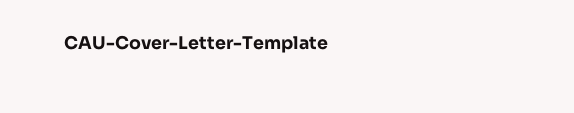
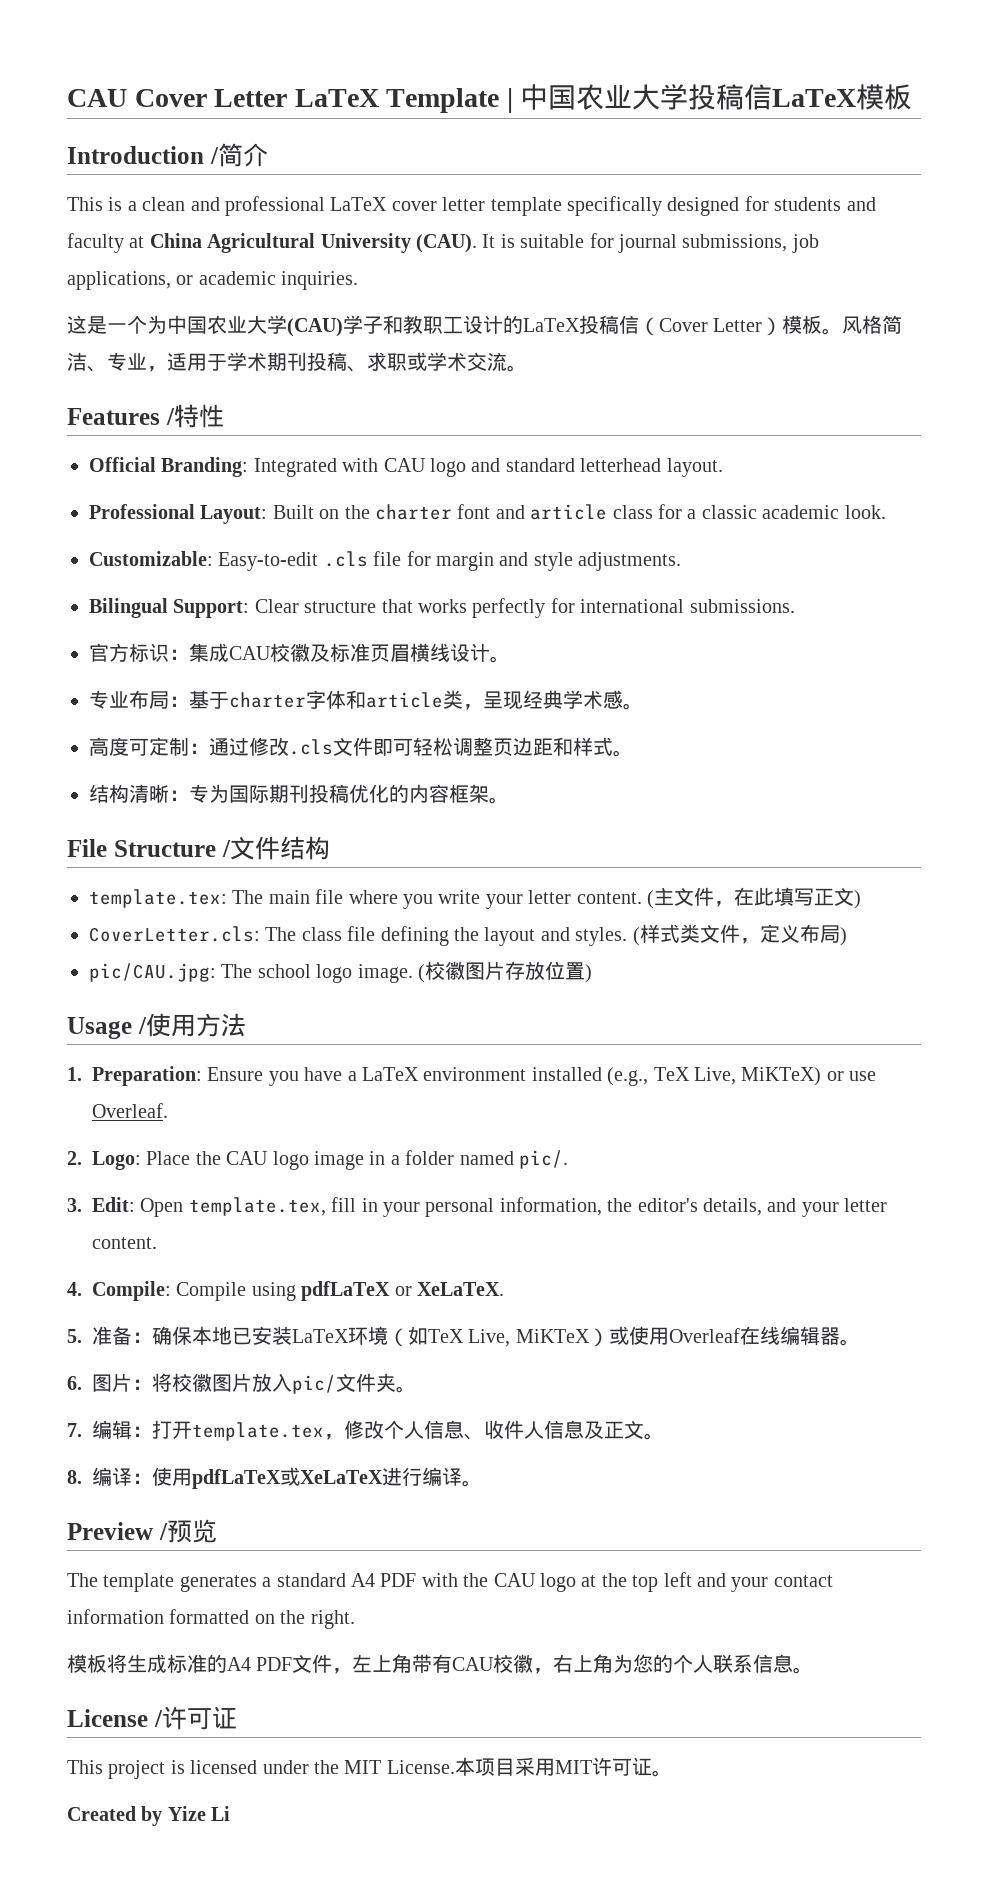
- CAU-Cover-Letter-Template
+ CAU Cover Letter LaTeX Template | 中国农业大学投稿信LaTeX模板
+ Introduction /简介
+ This is a clean and professional LaTeX cover letter template specifically designed for students and faculty at China Agricultural University (CAU). It is suitable for journal submissions, job applications, or academic inquiries.
+ 这是一个为中国农业大学(CAU)学子和教职工设计的LaTeX投稿信（Cover Letter）模板。风格简洁、专业，适用于学术期刊投稿、求职或学术交流。
+ Features /特性
+ Official Branding: Integrated with CAU logo and standard letterhead layout.
+ Professional Layout: Built on the charter font and article class for a classic academic look.
+ Customizable: Easy-to-edit .cls file for margin and style adjustments.
+ Bilingual Support: Clear structure that works perfectly for international submissions.
+ 官方标识：集成CAU校徽及标准页眉横线设计。
+ 专业布局：基于charter字体和article类，呈现经典学术感。
+ 高度可定制：通过修改.cls文件即可轻松调整页边距和样式。
+ 结构清晰：专为国际期刊投稿优化的内容框架。
+ File Structure /文件结构
+ template.tex: The main file where you write your letter content. (主文件，在此填写正文)
+ CoverLetter.cls: The class file defining the layout and styles. (样式类文件，定义布局)
+ pic/CAU.jpg: The school logo image. (校徽图片存放位置)
+ Usage /使用方法
+ 1. Preparation: Ensure you have a LaTeX environment installed (e.g., TeX Live, MiKTeX) or use Overleaf.
+ 2. Logo: Place the CAU logo image in a folder named pic/.
+ 3. Edit: Open template.tex, fill in your personal information, the editor's details, and your letter content.
+ 4. Compile: Compile using pdfLaTeX or XeLaTeX.
+ 5.准备：确保本地已安装LaTeX环境（如TeX Live, MiKTeX）或使用Overleaf在线编辑器。
+ 6.图片：将校徽图片放入pic/文件夹。
+ 7.编辑：打开template.tex，修改个人信息、收件人信息及正文。
+ 8.编译：使用pdfLaTeX或XeLaTeX进行编译。
+ Preview /预览
+ The template generates a standard A4 PDF with the CAU logo at the top left and your contact information formatted on the right.
+ 模板将生成标准的A4 PDF文件，左上角带有CAU校徽，右上角为您的个人联系信息。
+ License /许可证
+ This project is licensed under the MIT License.本项目采用MIT许可证。
+ Created by Yize Li

